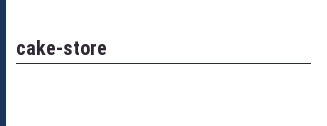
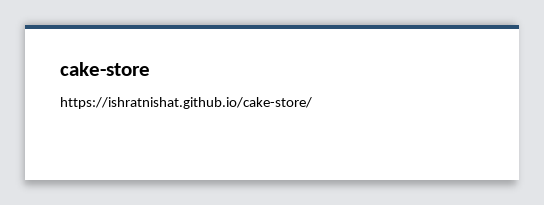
+ https://ishratnishat.github.io/cake-store/

